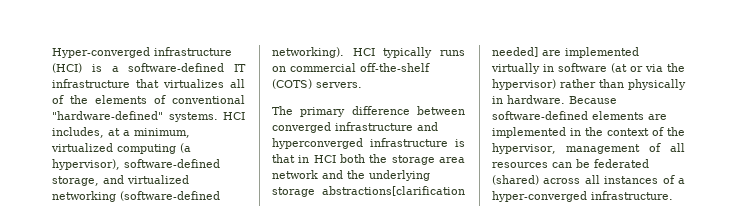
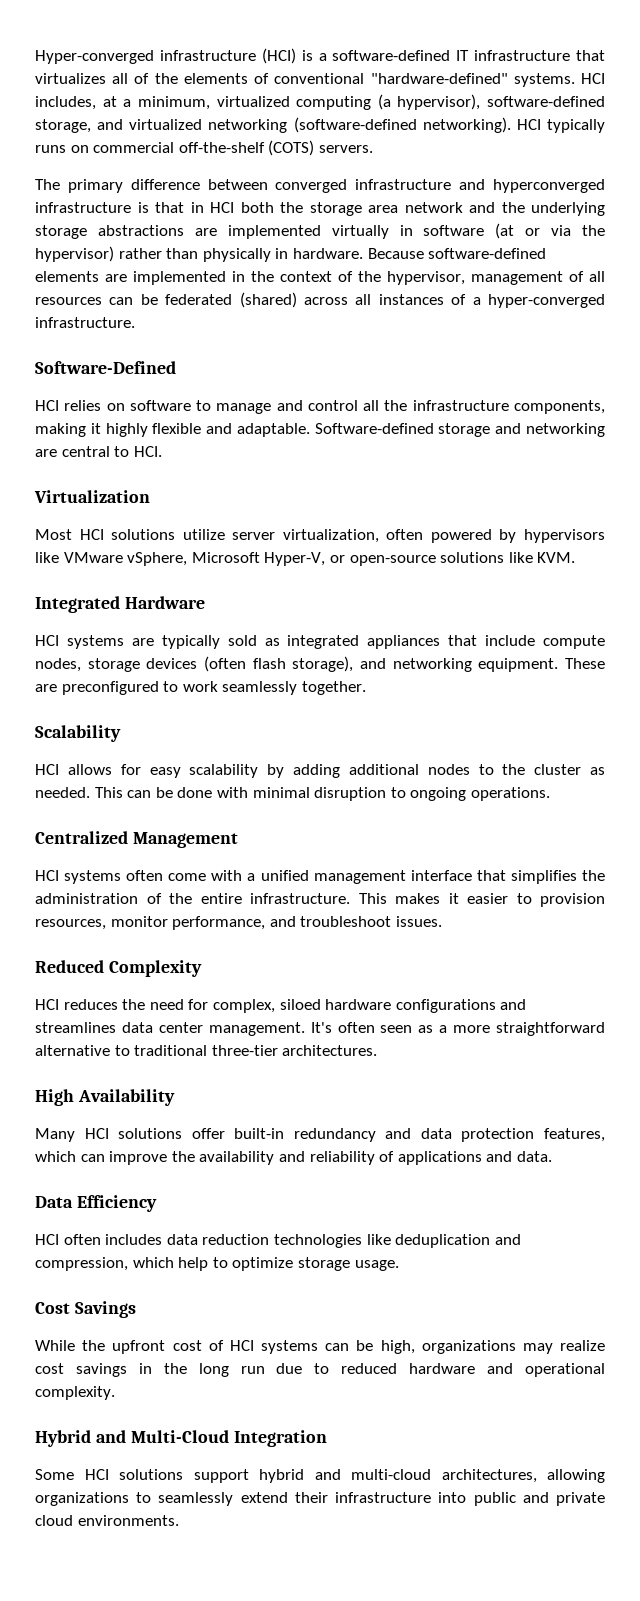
- The primary difference between converged infrastructure and hyperconverged infrastructure is that in HCI both the storage area network and the underlying storage abstractions[clarification needed] are implemented virtually in software (at or via the hypervisor) rather than physically in hardware.
+ The primary difference between converged infrastructure and hyperconverged infrastructure is that in HCI both the storage area network and the underlying storage abstractions are implemented virtually in software (at or via the hypervisor) rather than physically in hardware.
+ Software-Defined
+ HCI relies on software to manage and control all the infrastructure components, making it highly flexible and adaptable. Software-defined storage and networking are central to HCI.
+ Virtualization
+ Most HCI solutions utilize server virtualization, often powered by hypervisors like VMware vSphere, Microsoft Hyper-V, or open-source solutions like KVM.
+ Integrated Hardware
+ HCI systems are typically sold as integrated appliances that include compute nodes, storage devices (often flash storage), and networking equipment. These are preconfigured to work seamlessly together.
+ Scalability
+ HCI allows for easy scalability by adding additional nodes to the cluster as needed. This can be done with minimal disruption to ongoing operations.
+ Centralized Management
+ HCI systems often come with a unified management interface that simplifies the administration of the entire infrastructure. This makes it easier to provision resources, monitor performance, and troubleshoot issues.
+ Reduced Complexity
+ HCI reduces the need for complex, siloed hardware configurations and streamlines data center management. It's often seen as a more straightforward alternative to traditional three-tier architectures.
+ High Availability
+ Many HCI solutions offer built-in redundancy and data protection features, which can improve the availability and reliability of applications and data.
+ Data Efficiency
+ HCI often includes data reduction technologies like deduplication and compression, which help to optimize storage usage.
+ Cost Savings
+ While the upfront cost of HCI systems can be high, organizations may realize cost savings in the long run due to reduced hardware and operational complexity.
+ Hybrid and Multi-Cloud Integration
+ Some HCI solutions support hybrid and multi-cloud architectures, allowing organizations to seamlessly extend their infrastructure into public and private cloud environments.

